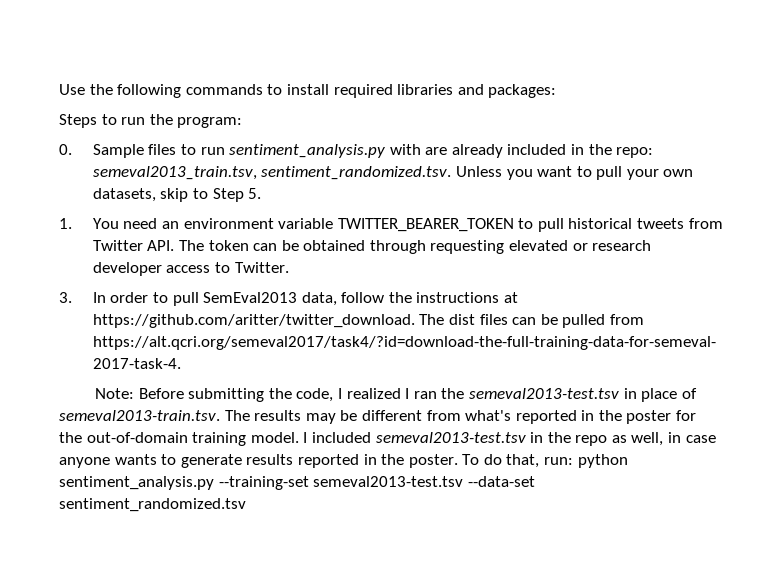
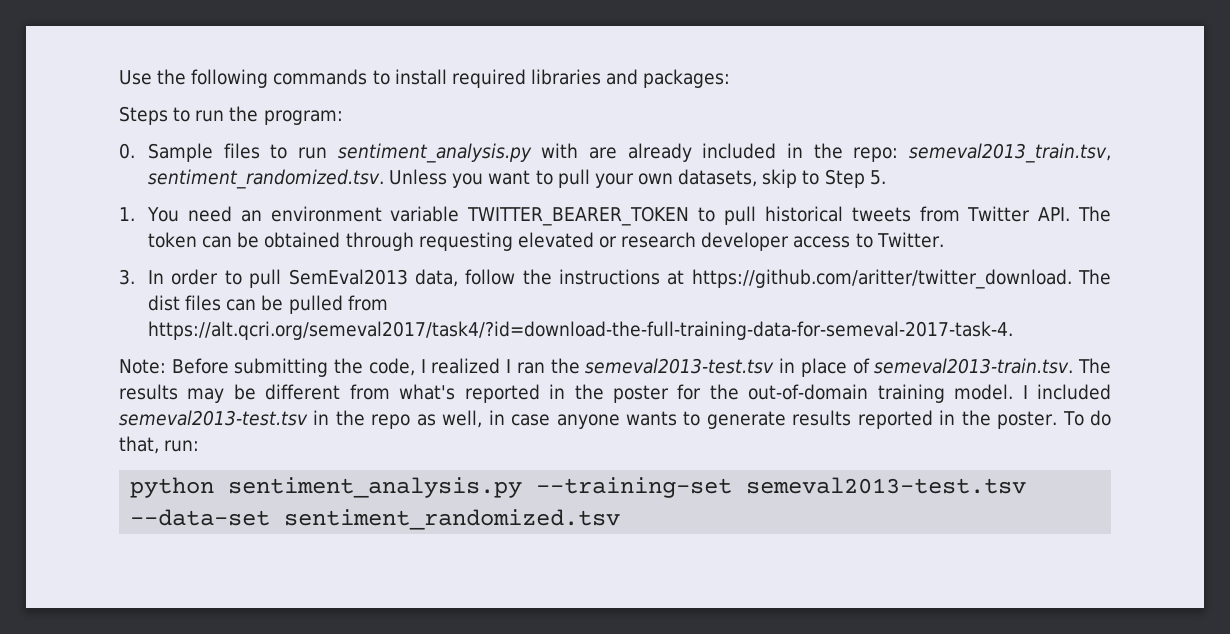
- To do that, run: python sentiment_analysis.py --training-set semeval2013-test.tsv --data-set sentiment_randomized.tsv
+ To do that, run:
+ python sentiment_analysis.py --training-set semeval2013-test.tsv --data-set sentiment_randomized.tsv

